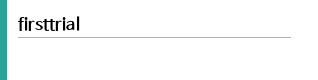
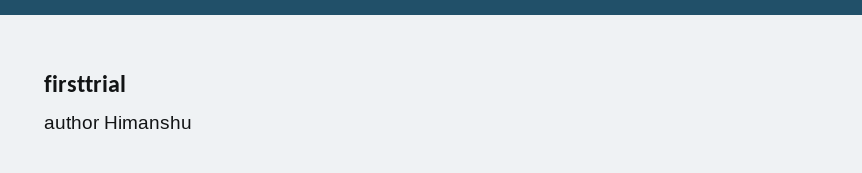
+ author Himanshu

